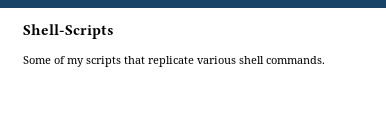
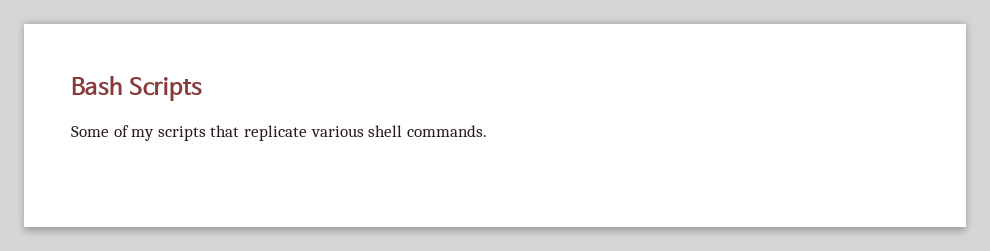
- Shell-Scripts
+ Bash Scripts

